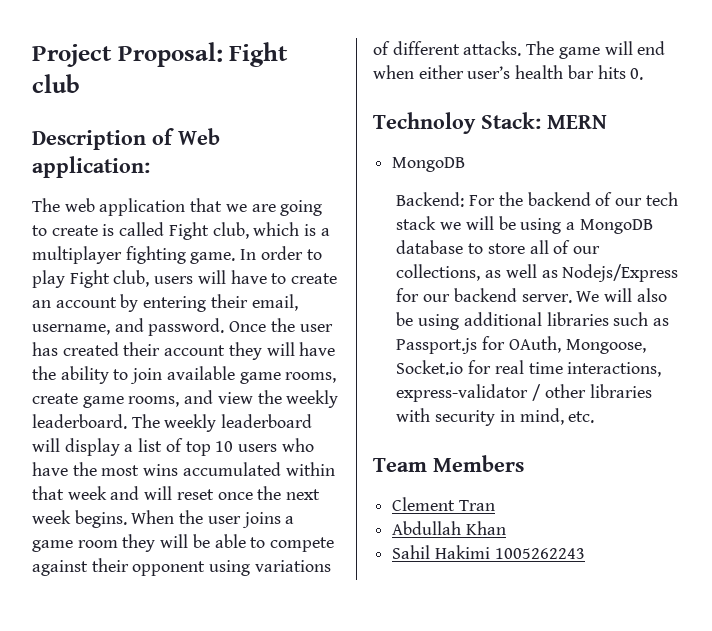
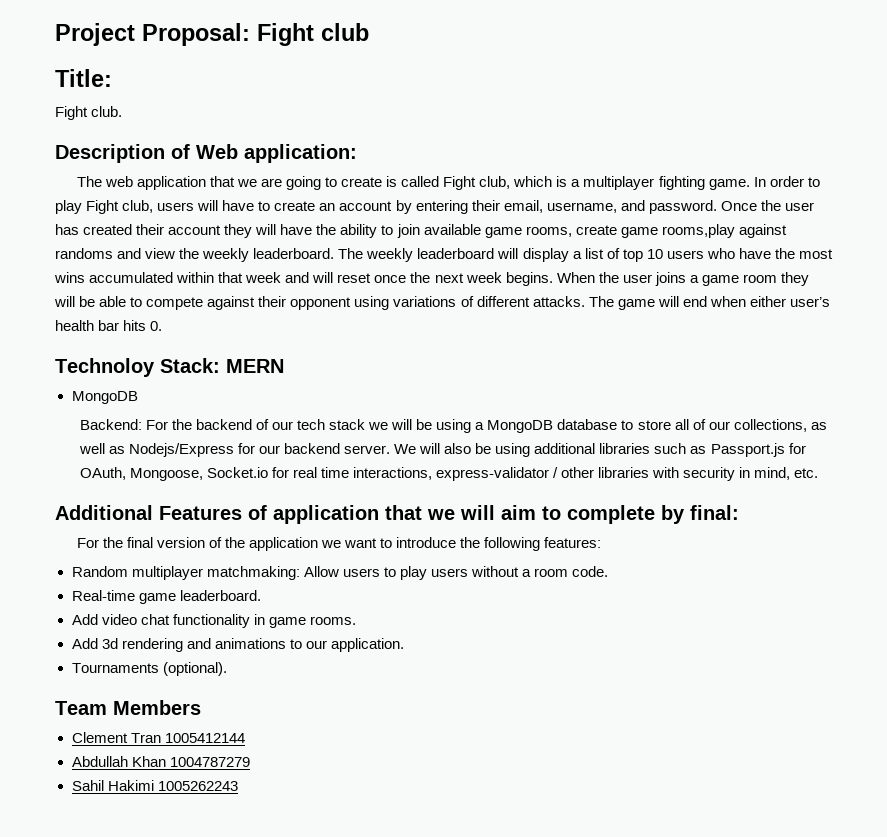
+ Title:
+ Fight club.
- Once the user has created their account they will have the ability to join available game rooms, create game rooms, and view the weekly leaderboard.
+ Once the user has created their account they will have the ability to join available game rooms, create game rooms,play against randoms and view the weekly leaderboard.
+ Additional Features of application that we will aim to complete by final:
+ For the final version of the application we want to introduce the following features:
+ Random multiplayer matchmaking: Allow users to play users without a room code.
+ Real-time game leaderboard.
+ Add video chat functionality in game rooms.
+ Add 3d rendering and animations to our application.
+ Tournaments (optional).
- Clement Tran
+ Clement Tran 1005412144
- Abdullah Khan
+ Abdullah Khan 1004787279

